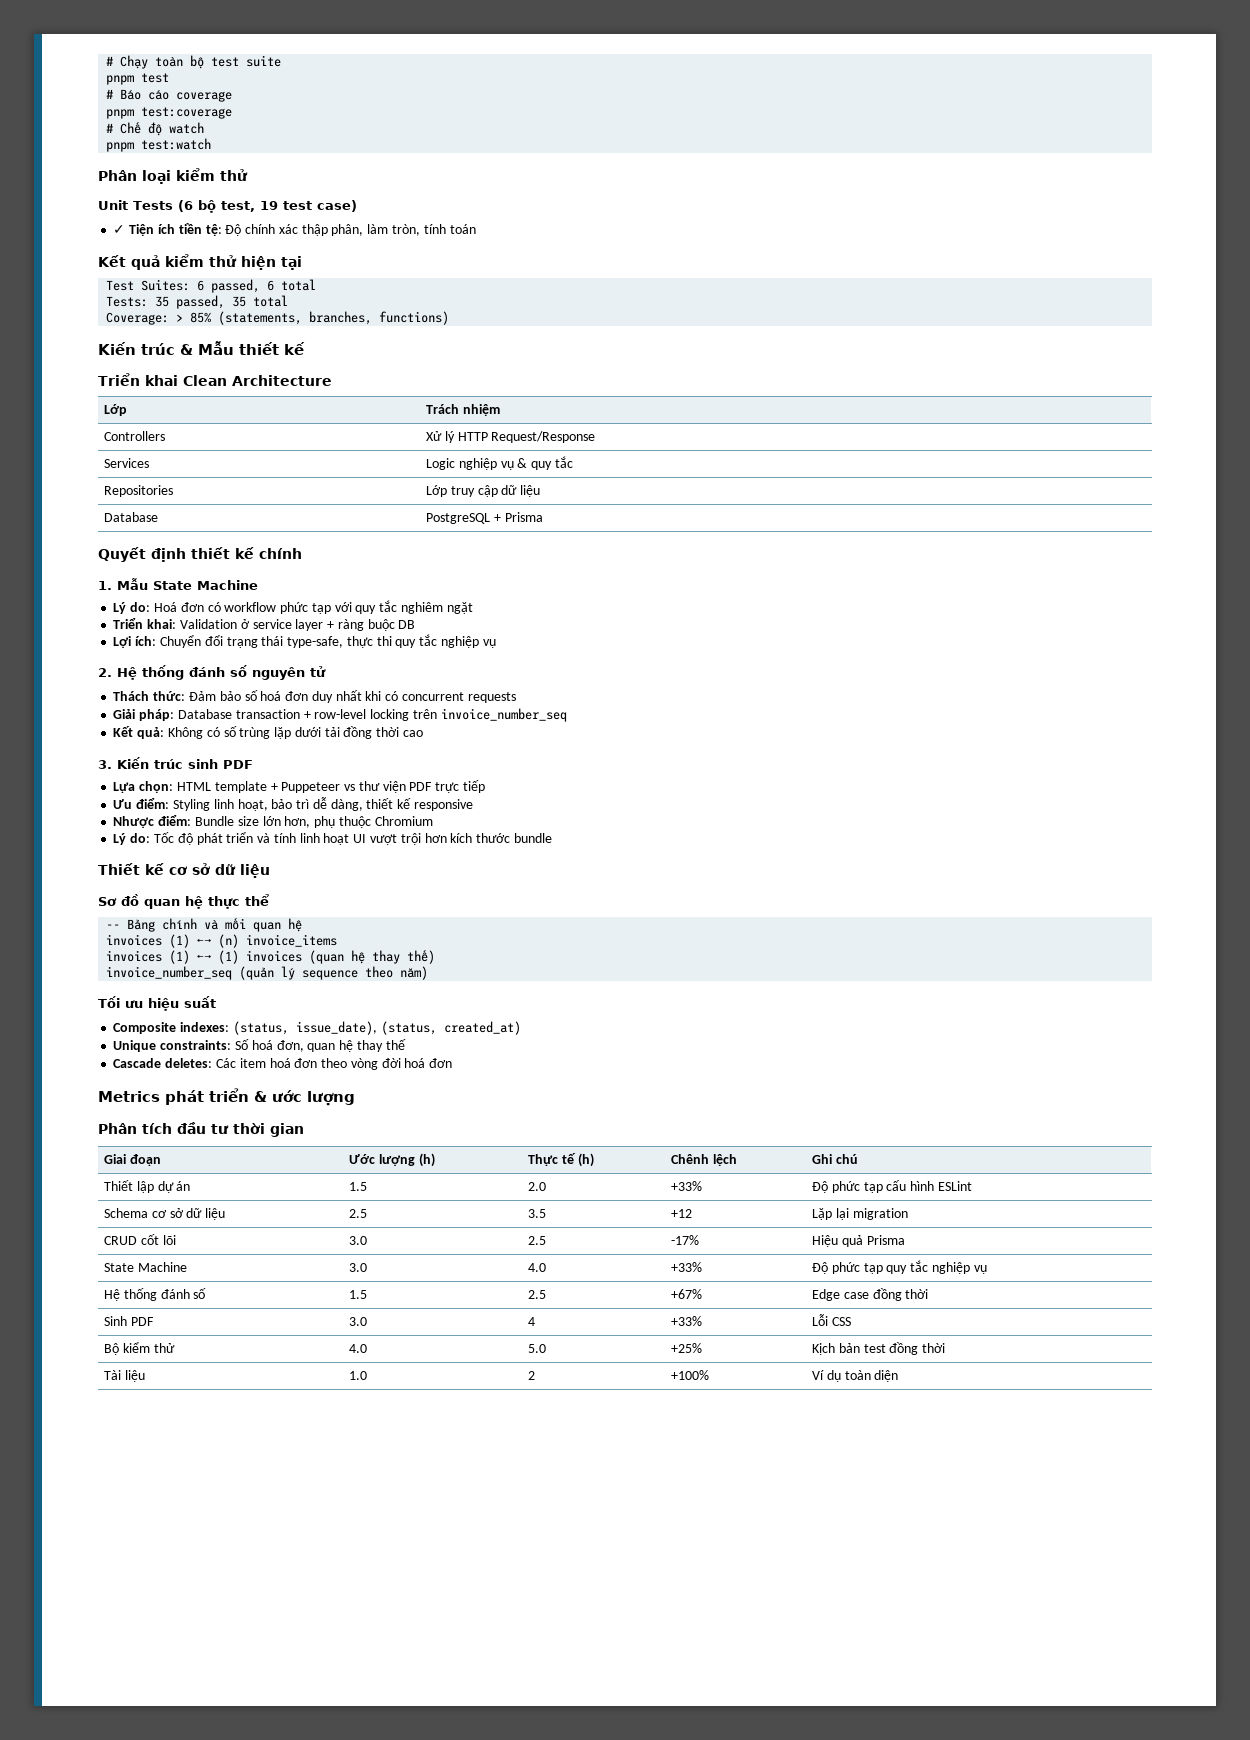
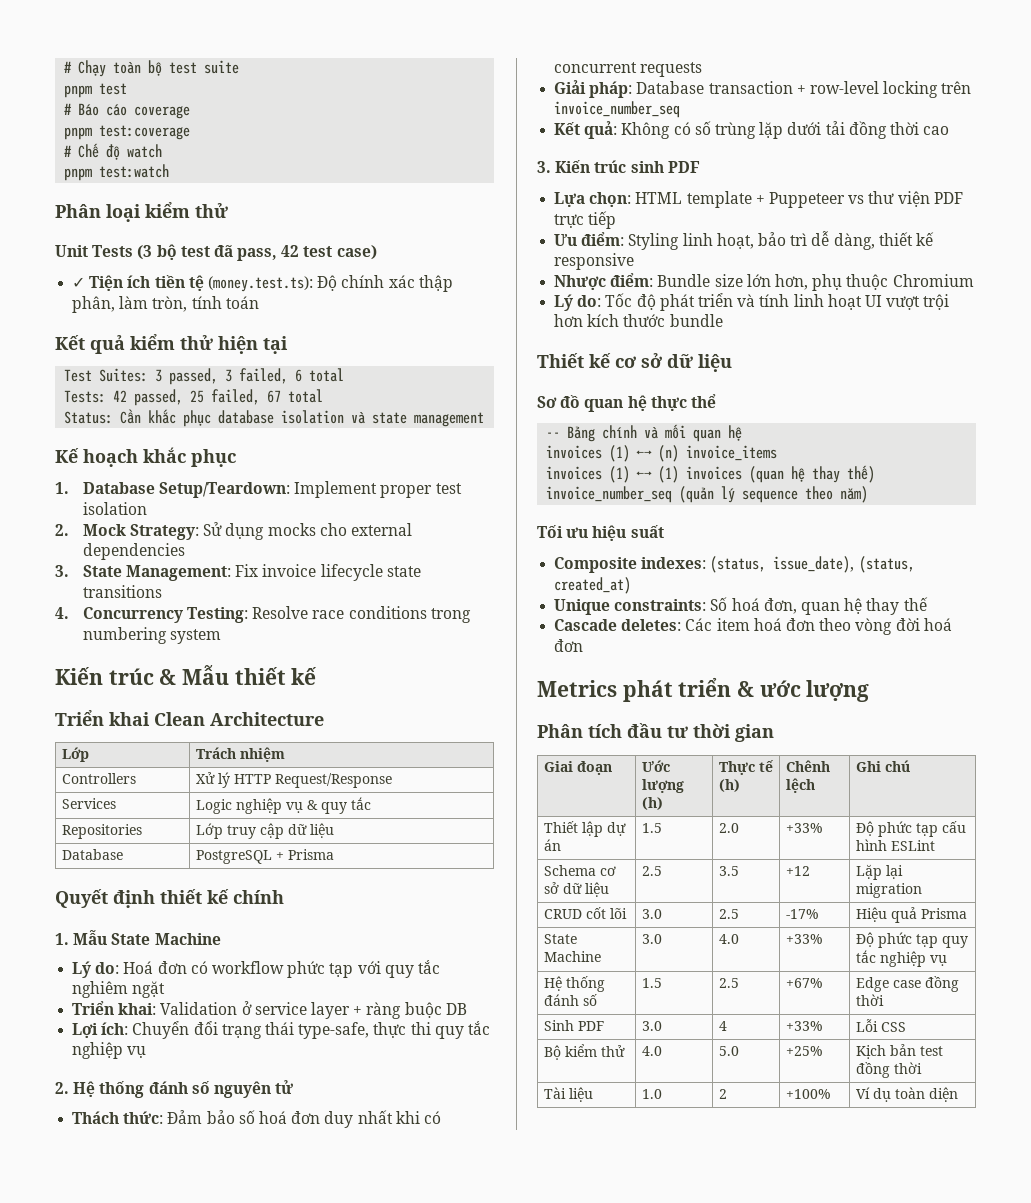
- Unit Tests (6 bộ test, 19 test case)
+ Unit Tests (3 bộ test đã pass, 42 test case)
- ✓ Tiện ích tiền tệ: Độ chính xác thập phân, làm tròn, tính toán
+ ✓ Tiện ích tiền tệ (money.test.ts): Độ chính xác thập phân, làm tròn, tính toán
- Test Suites: 6 passed, 6 total
+ Test Suites: 3 passed, 3 failed, 6 total
- Tests: 35 passed, 35 total
- Coverage: > 85% (statements, branches, functions)
+ Tests: 42 passed, 25 failed, 67 total
+ Status: Cần khắc phục database isolation và state management
+ Kế hoạch khắc phục
+ 1. Database Setup/Teardown: Implement proper test isolation
+ 2. Mock Strategy: Sử dụng mocks cho external dependencies
+ 3. State Management: Fix invoice lifecycle state transitions
+ 4. Concurrency Testing: Resolve race conditions trong numbering system

